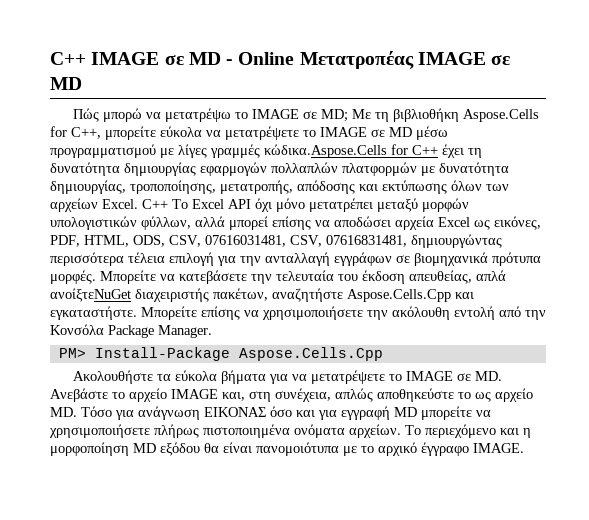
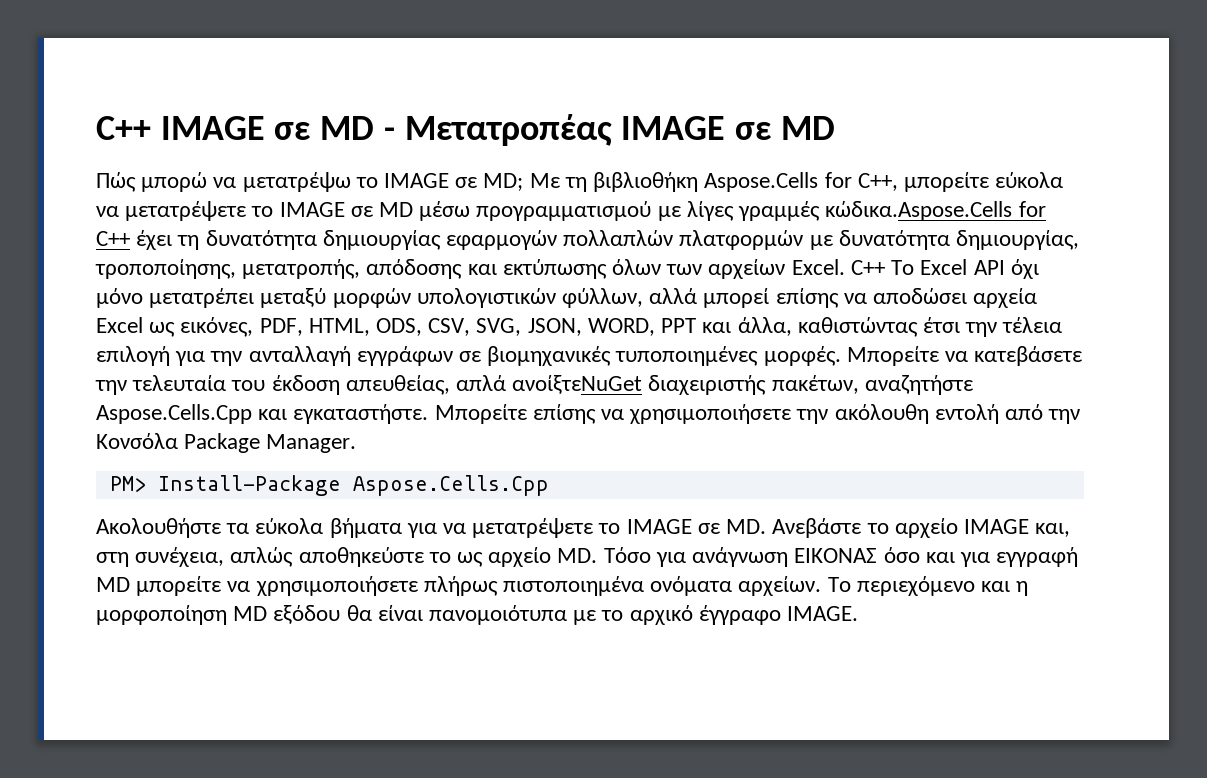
- C++ IMAGE σε MD - Online Μετατροπέας IMAGE σε MD
+ C++ IMAGE σε MD - Μετατροπέας IMAGE σε MD
- C++ Το Excel API όχι μόνο μετατρέπει μεταξύ μορφών υπολογιστικών φύλλων, αλλά μπορεί επίσης να αποδώσει αρχεία Excel ως εικόνες, PDF, HTML, ODS, CSV, 07616031481, CSV, 07616831481, δημιουργώντας περισσότερα τέλεια επιλογή για την ανταλλαγή εγγράφων σε βιομηχανικά πρότυπα μορφές.
+ C++ Το Excel API όχι μόνο μετατρέπει μεταξύ μορφών υπολογιστικών φύλλων, αλλά μπορεί επίσης να αποδώσει αρχεία Excel ως εικόνες, PDF, HTML, ODS, CSV, SVG, JSON, WORD, PPT και άλλα, καθιστώντας έτσι την τέλεια επιλογή για την ανταλλαγή εγγράφων σε βιομηχανικές τυποποιημένες μορφές.

